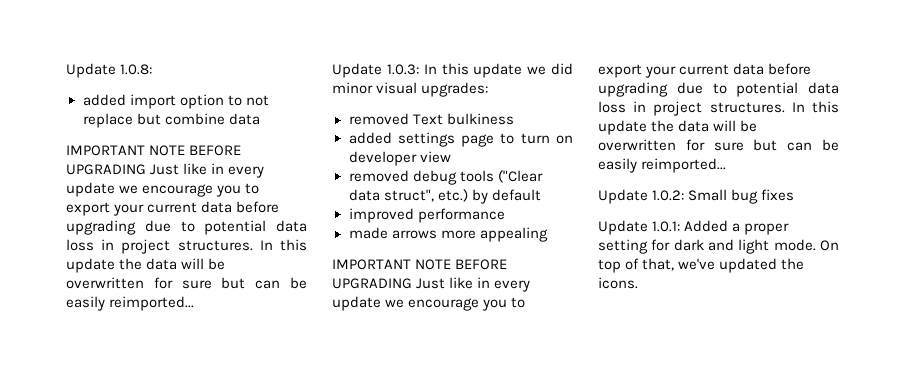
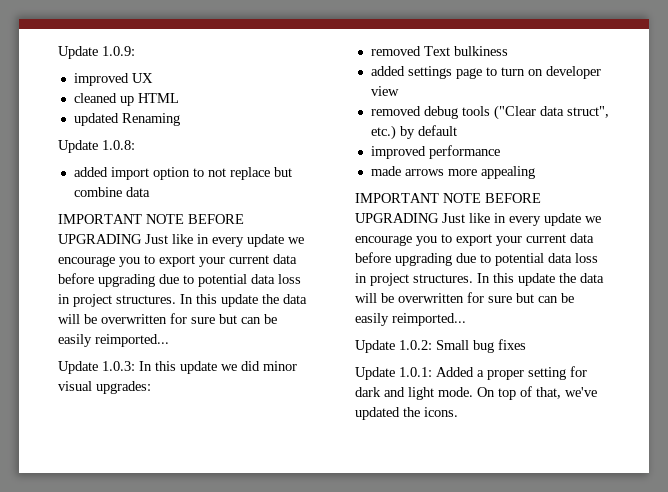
+ Update 1.0.9:
+ improved UX
+ cleaned up HTML
+ updated Renaming

